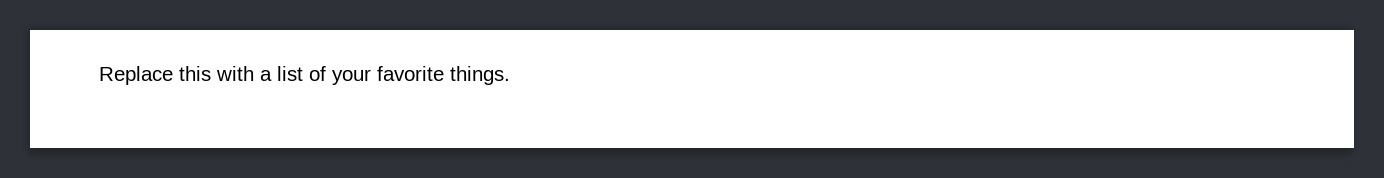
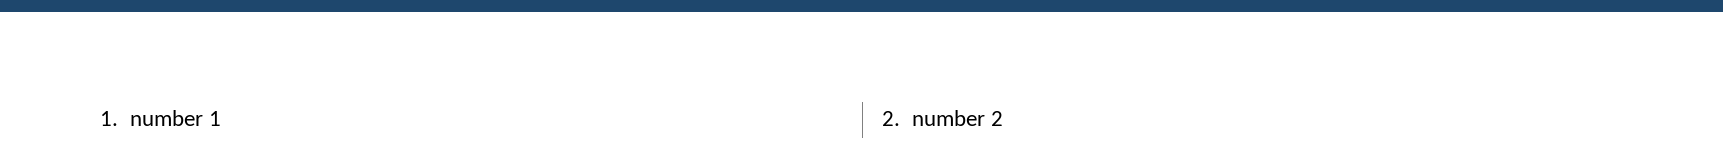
- Replace this with a list of your favorite things.
+ 1. number 1
+ 2. number 2

